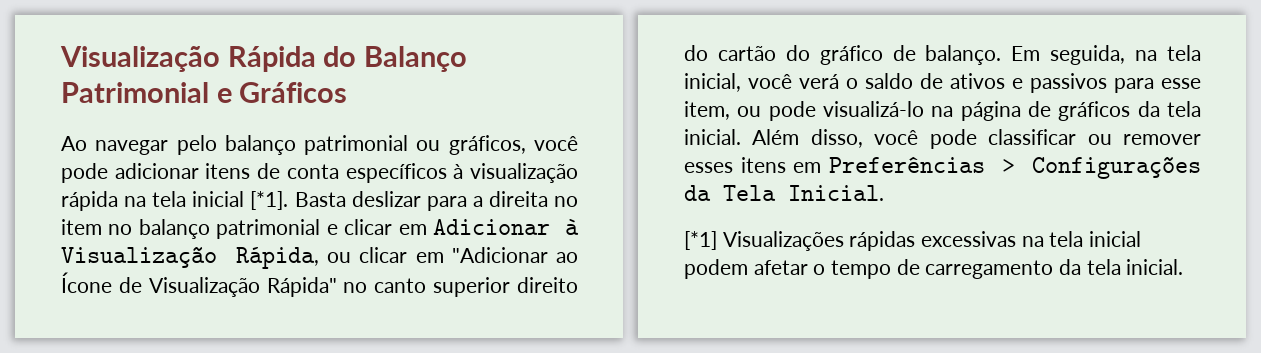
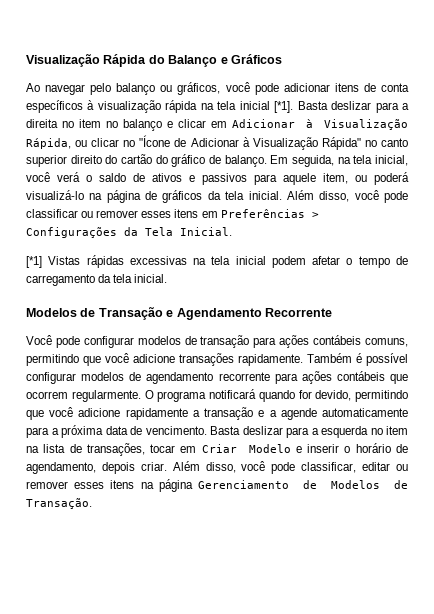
- Visualização Rápida do Balanço Patrimonial e Gráficos
+ Visualização Rápida do Balanço e Gráficos
- Ao navegar pelo balanço patrimonial ou gráficos, você pode adicionar itens de conta específicos à visualização rápida na tela inicial [*1].
+ Ao navegar pelo balanço ou gráficos, você pode adicionar itens de conta específicos à visualização rápida na tela inicial [*1].
- Basta deslizar para a direita no item no balanço patrimonial e clicar em Adicionar à Visualização Rápida, ou clicar em "Adicionar ao Ícone de Visualização Rápida" no canto superior direito do cartão do gráfico de balanço.
+ Basta deslizar para a direita no item no balanço e clicar em Adicionar à Visualização Rápida, ou clicar no "Ícone de Adicionar à Visualização Rápida" no canto superior direito do cartão do gráfico de balanço.
- Em seguida, na tela inicial, você verá o saldo de ativos e passivos para esse item, ou pode visualizá-lo na página de gráficos da tela inicial.
+ Em seguida, na tela inicial, você verá o saldo de ativos e passivos para aquele item, ou poderá visualizá-lo na página de gráficos da tela inicial.
- [*1] Visualizações rápidas excessivas na tela inicial podem afetar o tempo de carregamento da tela inicial.
+ [*1] Vistas rápidas excessivas na tela inicial podem afetar o tempo de carregamento da tela inicial.
+ Modelos de Transação e Agendamento Recorrente
+ Você pode configurar modelos de transação para ações contábeis comuns, permitindo que você adicione transações rapidamente. Também é possível configurar modelos de agendamento recorrente para ações contábeis que ocorrem regularmente. O programa notificará quando for devido, permitindo que você adicione rapidamente a transação e a agende automaticamente para a próxima data de vencimento. Basta deslizar para a esquerda no item na lista de transações, tocar em Criar Modelo e inserir o horário de agendamento, depois criar. Além disso, você pode classificar, editar ou remover esses itens na página Gerenciamento de Modelos de Transação.

